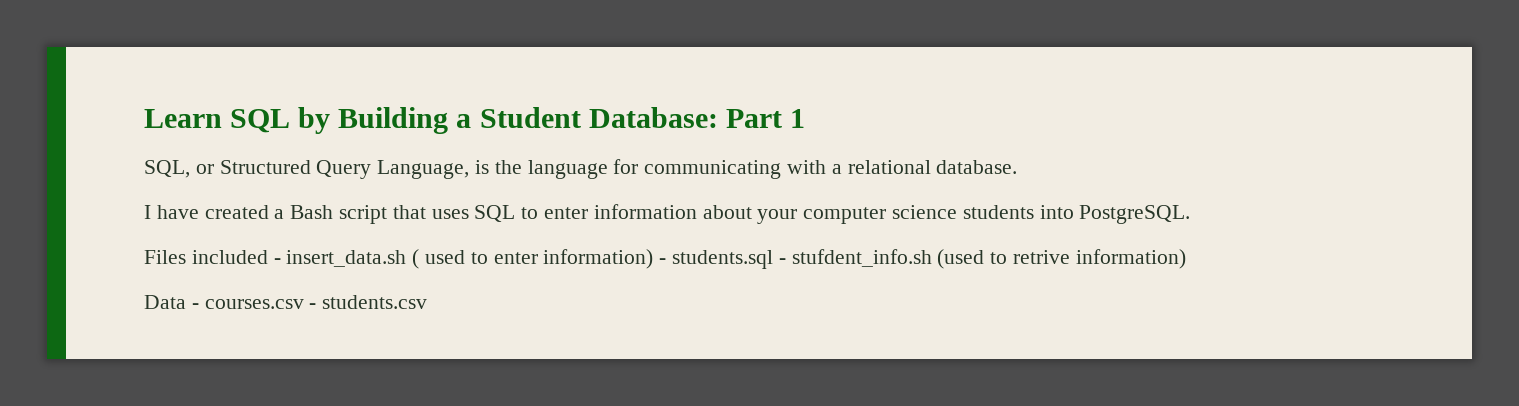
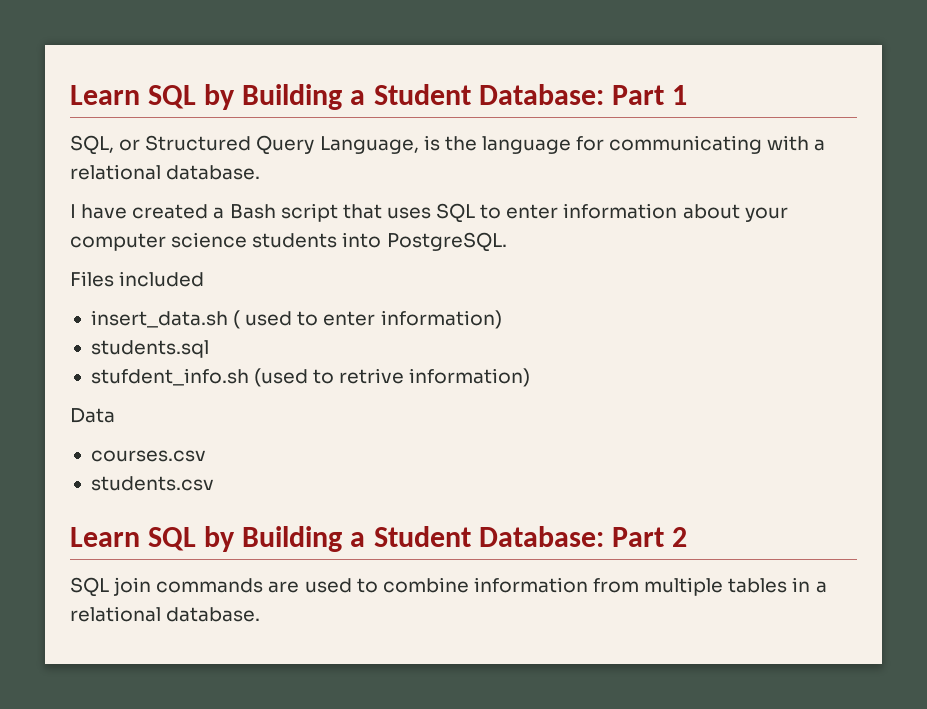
- Files included - insert_data.sh ( used to enter information) - students.sql - stufdent_info.sh (used to retrive information)
+ Files included
+ insert_data.sh ( used to enter information)
+ students.sql
+ stufdent_info.sh (used to retrive information)
- Data - courses.csv - students.csv
+ Data
+ courses.csv
+ students.csv
+ Learn SQL by Building a Student Database: Part 2
+ SQL join commands are used to combine information from multiple tables in a relational database.

